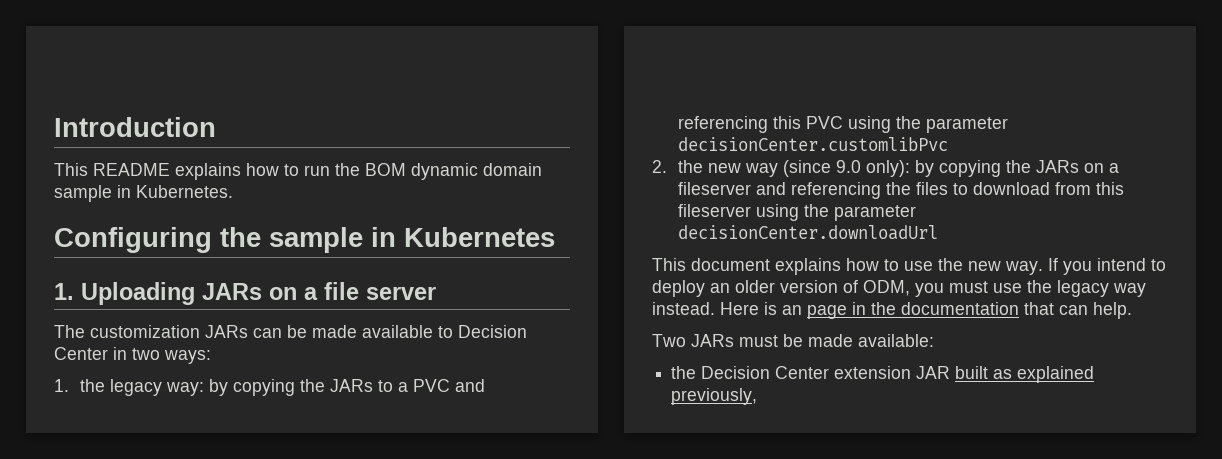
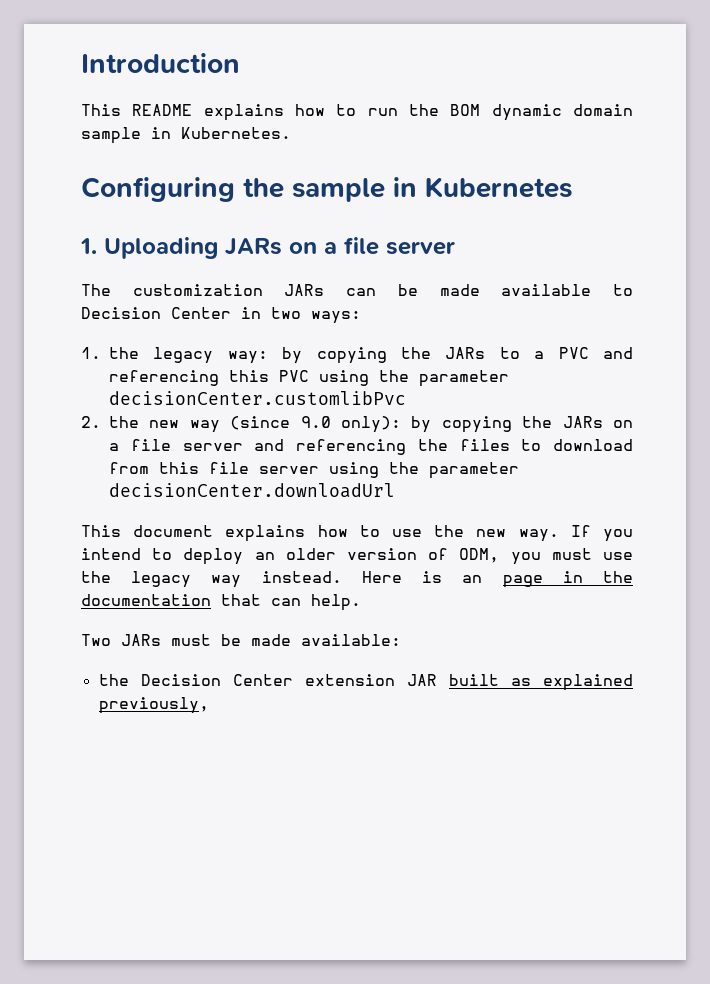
- 2. the new way (since 9.0 only): by copying the JARs on a fileserver and referencing the files to download from this fileserver using the parameter decisionCenter.downloadUrl
+ 2. the new way (since 9.0 only): by copying the JARs on a file server and referencing the files to download from this file server using the parameter decisionCenter.downloadUrl

